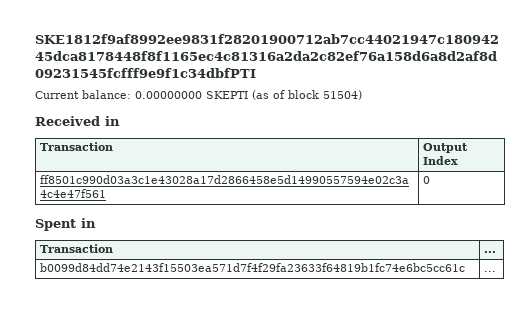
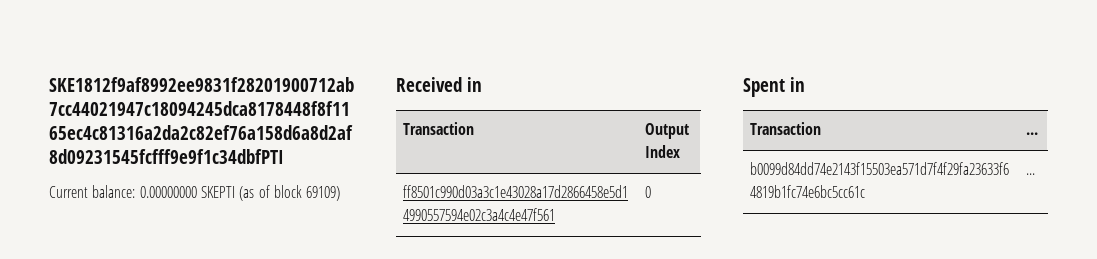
- Current balance: 0.00000000 SKEPTI (as of block 51504)
+ Current balance: 0.00000000 SKEPTI (as of block 69109)

